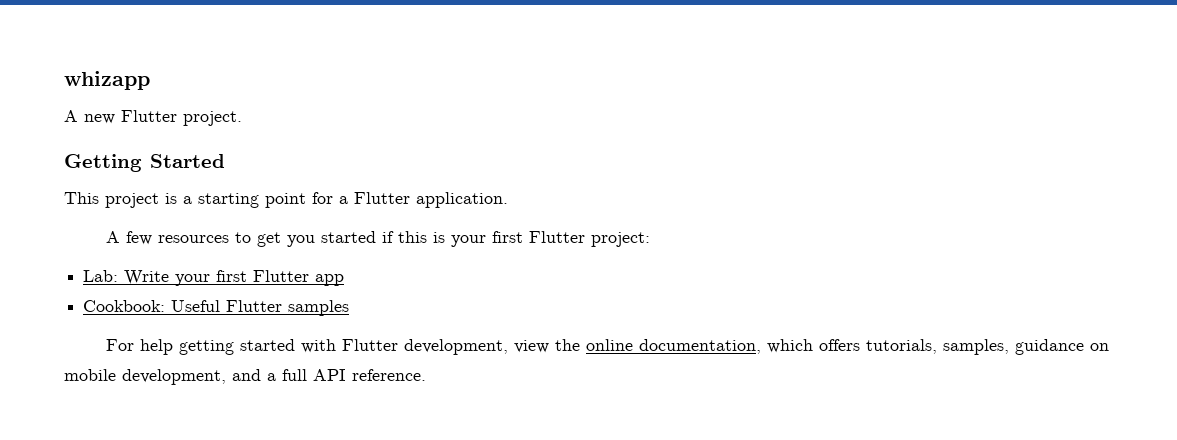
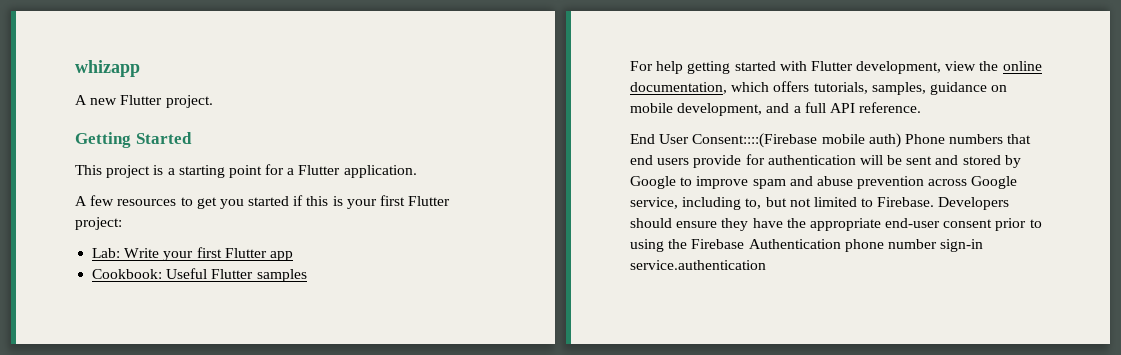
+ End User Consent::::(Firebase mobile auth) Phone numbers that end users provide for authentication will be sent and stored by Google to improve spam and abuse prevention across Google service, including to, but not limited to Firebase. Developers should ensure they have the appropriate end-user consent prior to using the Firebase Authentication phone number sign-in service.authentication

